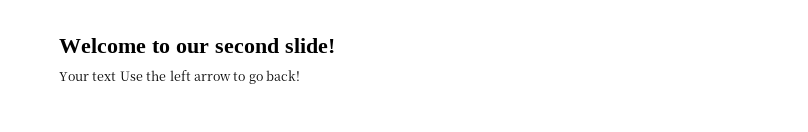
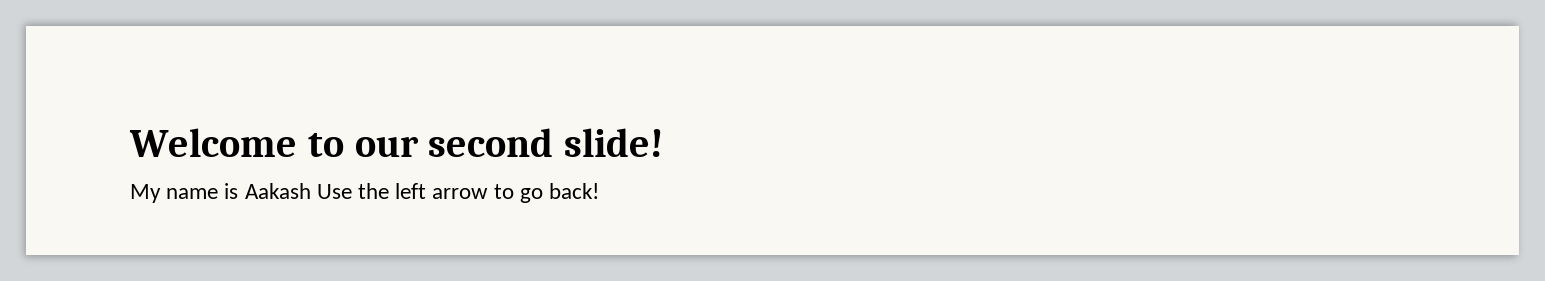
- Your text Use the left arrow to go back!
+ My name is Aakash Use the left arrow to go back!

